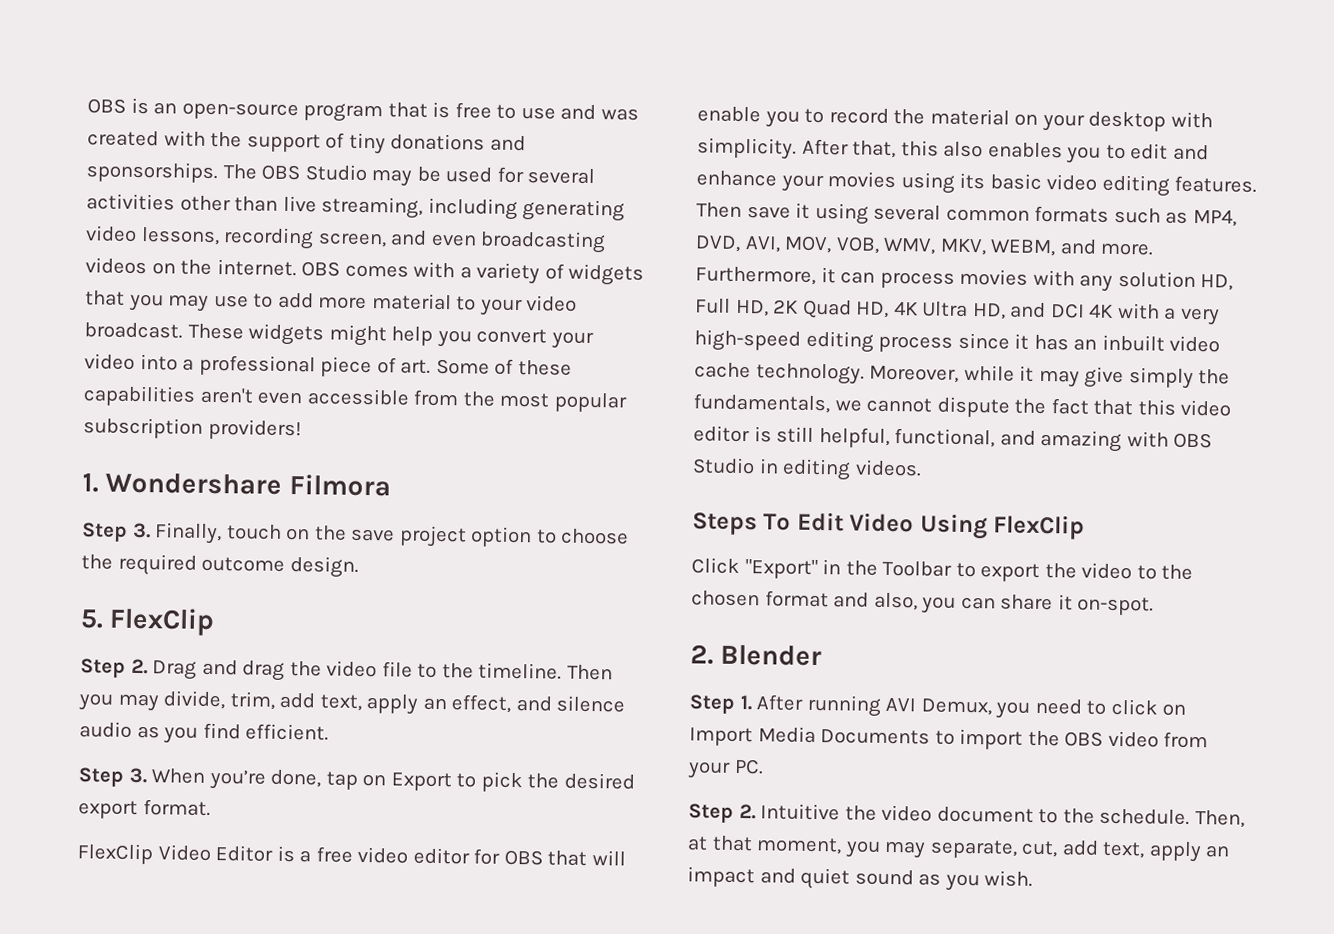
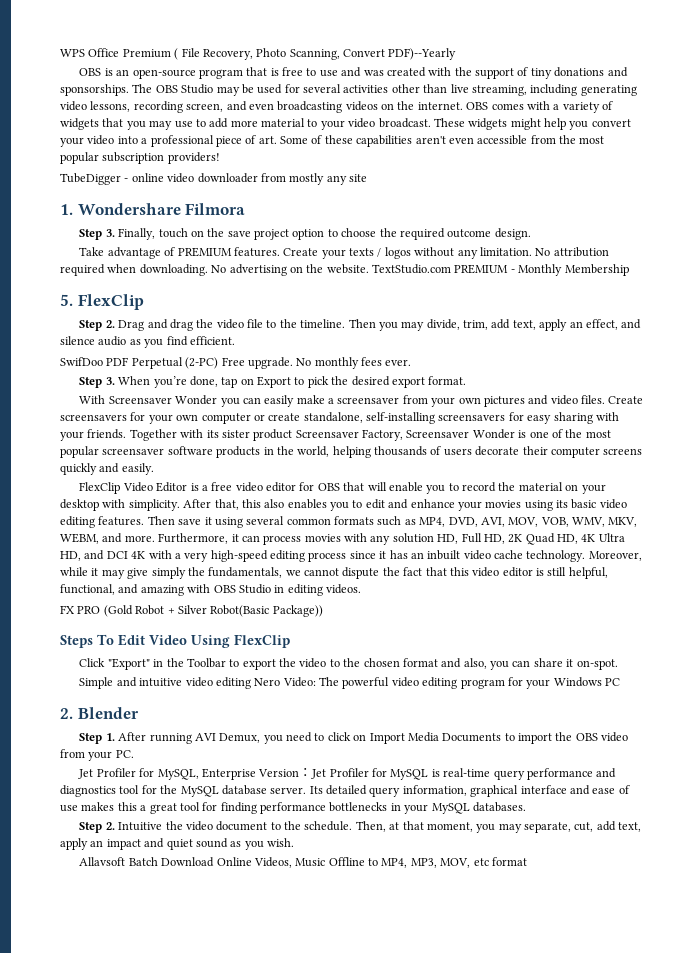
+ WPS Office Premium ( File Recovery, Photo Scanning, Convert PDF)--Yearly
+ TubeDigger - online video downloader from mostly any site
+ Take advantage of PREMIUM features. Create your texts / logos without any limitation. No attribution required when downloading. No advertising on the website. TextStudio.com PREMIUM - Monthly Membership
+ SwifDoo PDF Perpetual (2-PC) Free upgrade. No monthly fees ever.
+ With Screensaver Wonder you can easily make a screensaver from your own pictures and video files. Create screensavers for your own computer or create standalone, self-installing screensavers for easy sharing with your friends. Together with its sister product Screensaver Factory, Screensaver Wonder is one of the most popular screensaver software products in the world, helping thousands of users decorate their computer screens quickly and easily.
+ FX PRO (Gold Robot + Silver Robot(Basic Package))
+ Simple and intuitive video editing Nero Video: The powerful video editing program for your Windows PC
+ Jet Profiler for MySQL, Enterprise Version：Jet Profiler for MySQL is real-time query performance and diagnostics tool for the MySQL database server. Its detailed query information, graphical interface and ease of use makes this a great tool for finding performance bottlenecks in your MySQL databases.
+ Allavsoft Batch Download Online Videos, Music Offline to MP4, MP3, MOV, etc format

